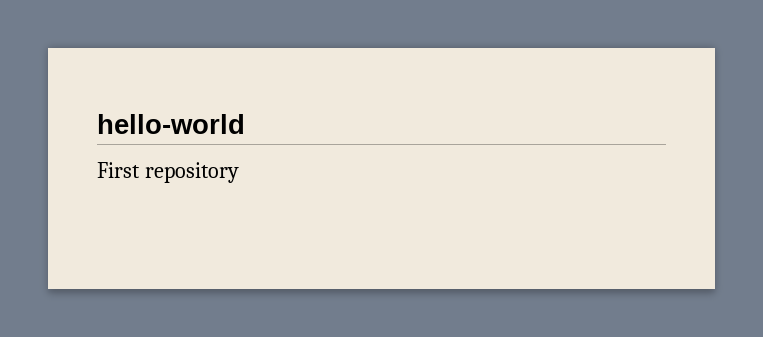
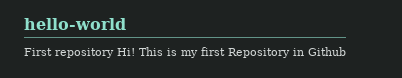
- First repository
+ First repository Hi! This is my first Repository in Github

